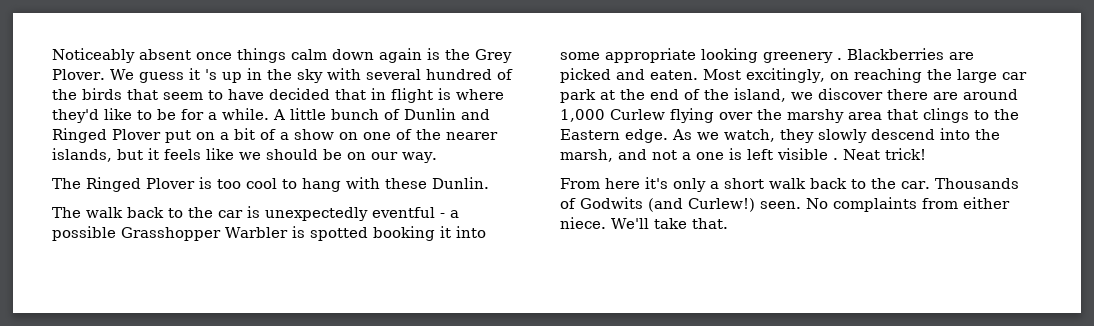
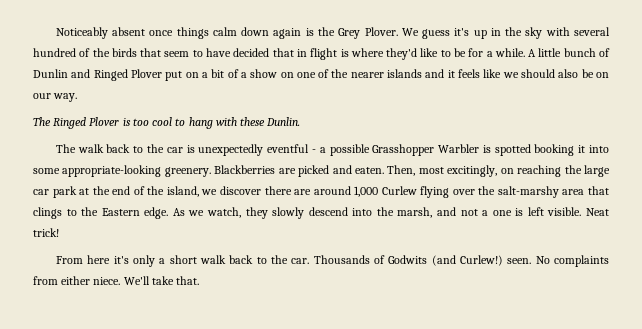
- We guess it 's up in the sky with several hundred of the birds that seem to have decided that in flight is where they'd like to be for a while.
+ We guess it's up in the sky with several hundred of the birds that seem to have decided that in flight is where they'd like to be for a while.
- A little bunch of Dunlin and Ringed Plover put on a bit of a show on one of the nearer islands, but it feels like we should be on our way.
+ A little bunch of Dunlin and Ringed Plover put on a bit of a show on one of the nearer islands and it feels like we should also be on our way.
- The walk back to the car is unexpectedly eventful - a possible Grasshopper Warbler is spotted booking it into some appropriate looking greenery .
+ The walk back to the car is unexpectedly eventful - a possible Grasshopper Warbler is spotted booking it into some appropriate-looking greenery.
- Most excitingly, on reaching the large car park at the end of the island, we discover there are around 1,000 Curlew flying over the marshy area that clings to the Eastern edge.
+ Then, most excitingly, on reaching the large car park at the end of the island, we discover there are around 1,000 Curlew flying over the salt-marshy area that clings to the Eastern edge.
- As we watch, they slowly descend into the marsh, and not a one is left visible .
+ As we watch, they slowly descend into the marsh, and not a one is left visible.

